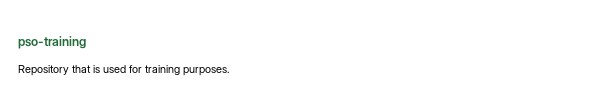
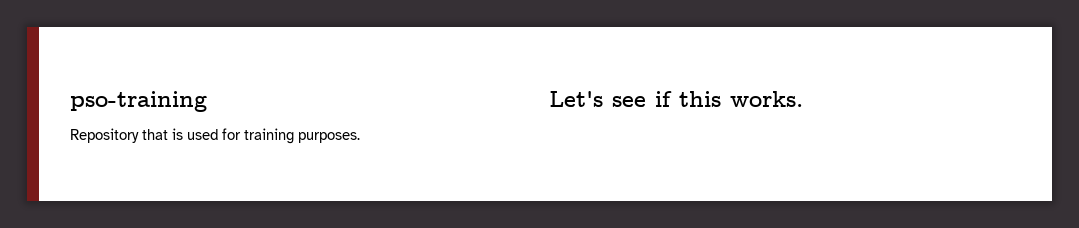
+ Let's see if this works.

